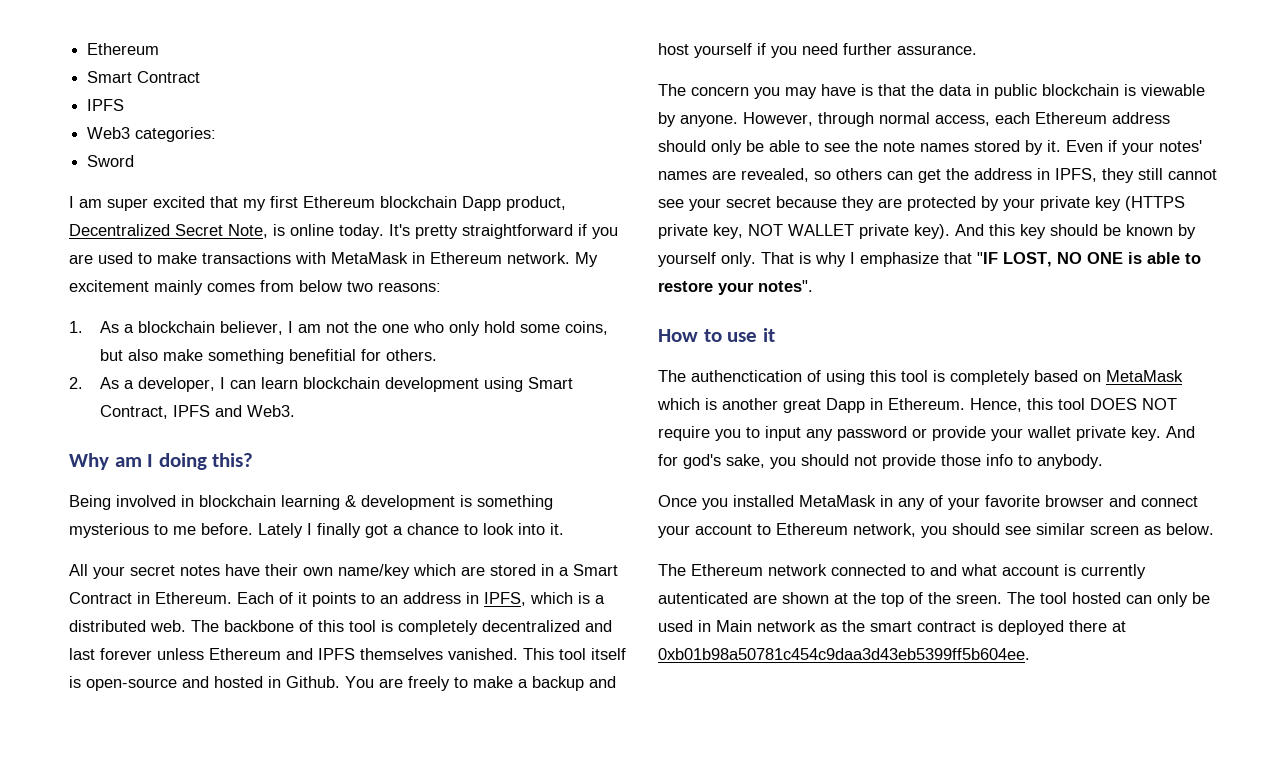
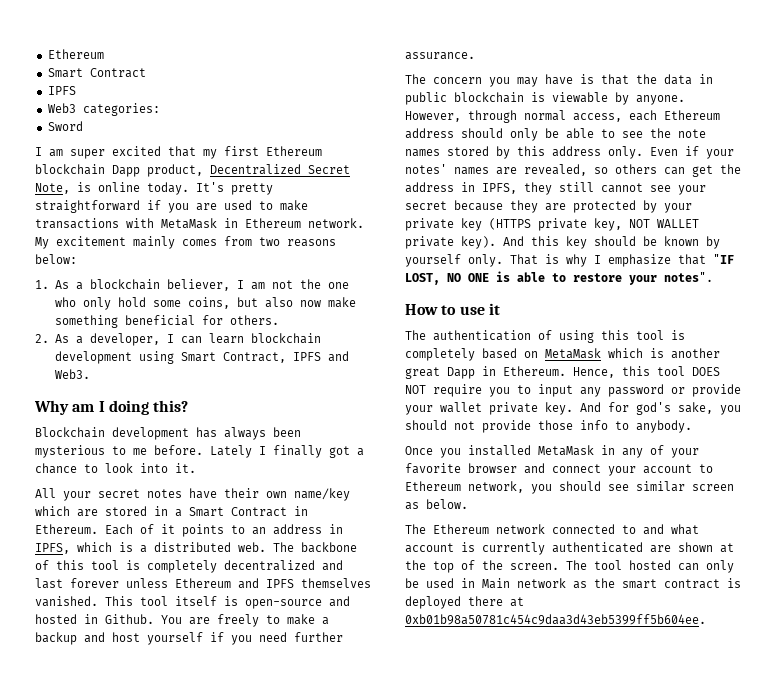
- My excitement mainly comes from below two reasons:
+ My excitement mainly comes from two reasons below:
- 1. As a blockchain believer, I am not the one who only hold some coins, but also make something benefitial for others.
+ 1. As a blockchain believer, I am not the one who only hold some coins, but also now make something beneficial for others.
- Being involved in blockchain learning & development is something mysterious to me before.
+ Blockchain development has always been mysterious to me before.
- However, through normal access, each Ethereum address should only be able to see the note names stored by it.
+ However, through normal access, each Ethereum address should only be able to see the note names stored by this address only.
- The authenctication of using this tool is completely based on MetaMask which is another great Dapp in Ethereum.
+ The authentication of using this tool is completely based on MetaMask which is another great Dapp in Ethereum.
- The Ethereum network connected to and what account is currently autenticated are shown at the top of the sreen.
+ The Ethereum network connected to and what account is currently authenticated are shown at the top of the screen.

